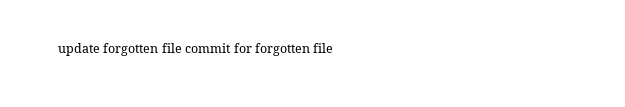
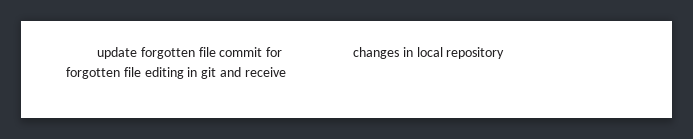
- update forgotten file commit for forgotten file
+ update forgotten file commit for forgotten file editing in git and receive changes in local repository

